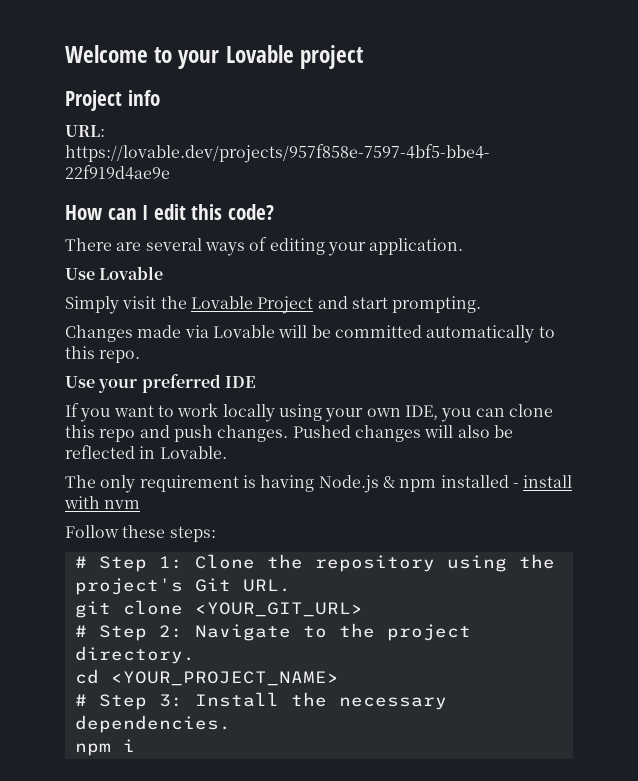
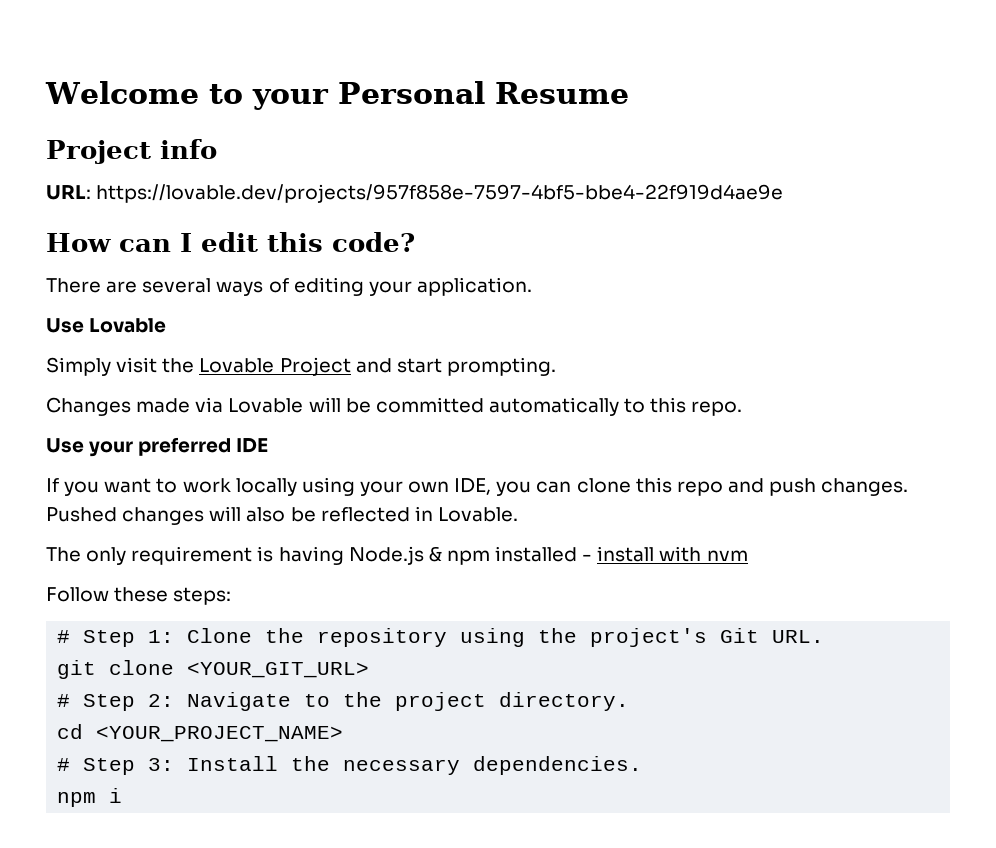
- Welcome to your Lovable project
+ Welcome to your Personal Resume

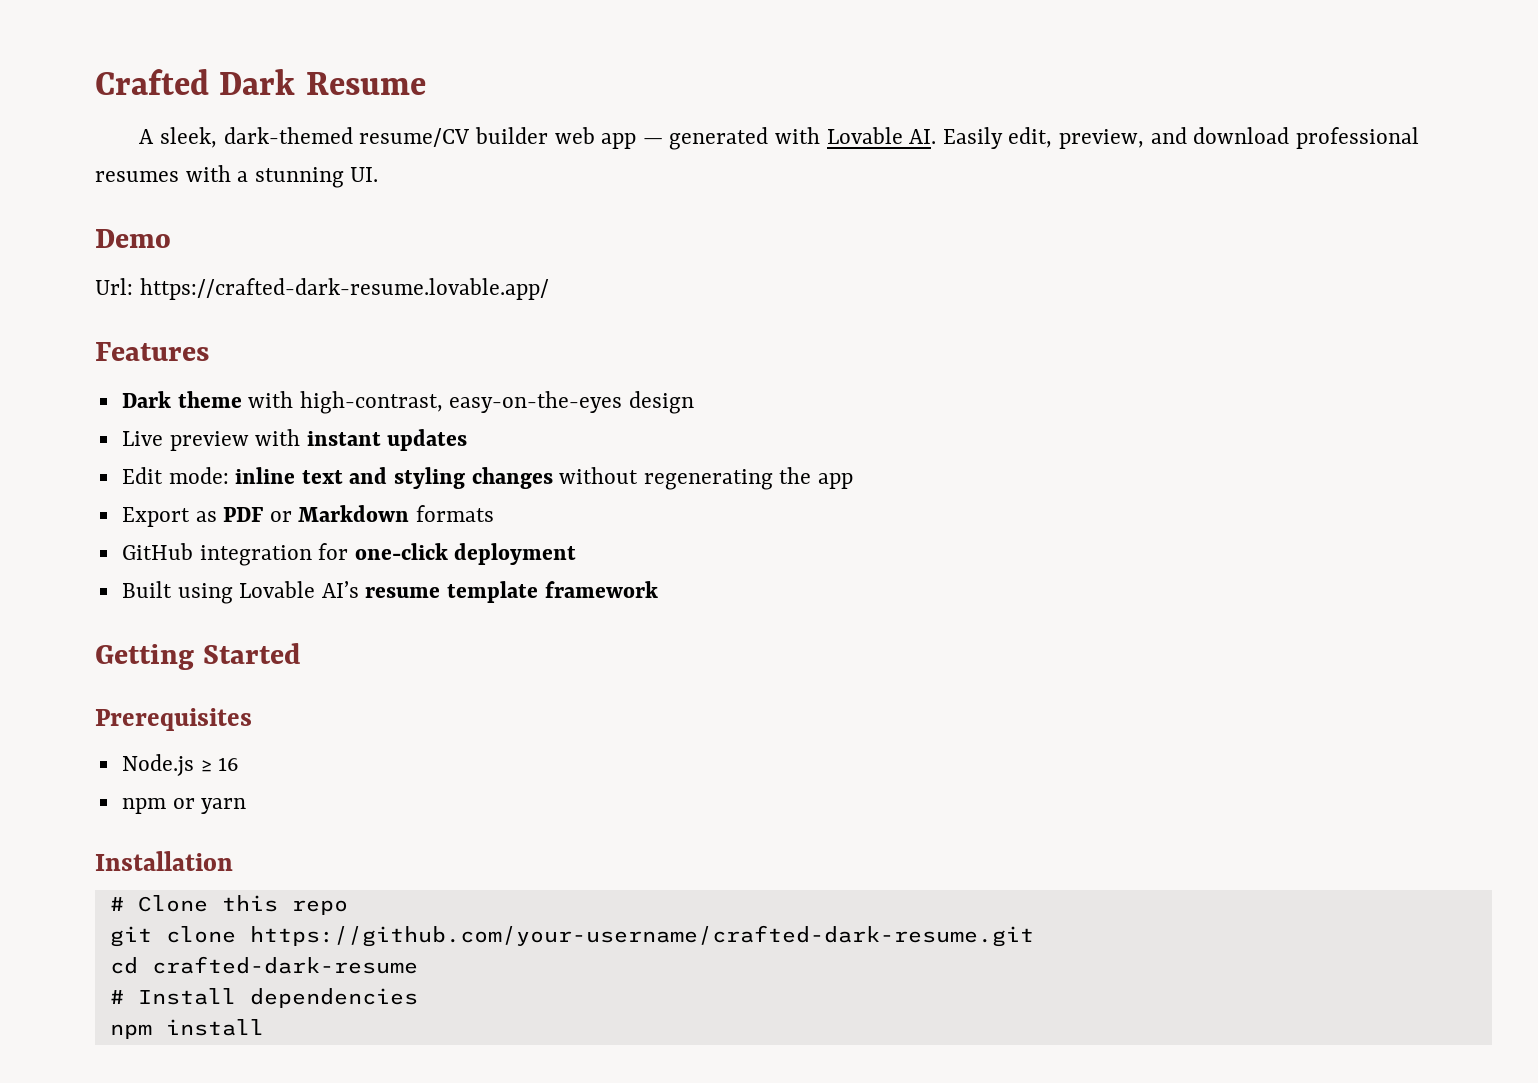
- Welcome to your Personal Resume
- Project info
- URL: https://lovable.dev/projects/957f858e-7597-4bf5-bbe4-22f919d4ae9e
- How can I edit this code?
- There are several ways of editing your application.
- Use Lovable
- Simply visit the Lovable Project and start prompting.
- Changes made via Lovable will be committed automatically to this repo.
- Use your preferred IDE
- If you want to work locally using your own IDE, you can clone this repo and push changes. Pushed changes will also be reflected in Lovable.
- The only requirement is having Node.js & npm installed - install with nvm
- Follow these steps:
- # Step 1: Clone the repository using the project's Git URL.
- git clone <YOUR_GIT_URL>
- # Step 2: Navigate to the project directory.
- cd <YOUR_PROJECT_NAME>
- # Step 3: Install the necessary dependencies.
- npm i
+ Crafted Dark Resume
+ A sleek, dark-themed resume/CV builder web app — generated with Lovable AI. Easily edit, preview, and download professional resumes with a stunning UI.
+ Demo
+ Url: https://crafted-dark-resume.lovable.app/
+ Features
+ Dark theme with high-contrast, easy-on-the-eyes design
+ Live preview with instant updates
+ Edit mode: inline text and styling changes without regenerating the app
+ Export as PDF or Markdown formats
+ GitHub integration for one-click deployment
+ Built using Lovable AI’s resume template framework
+ Getting Started
+ Prerequisites
+ Node.js ≥ 16
+ npm or yarn
+ Installation
+ # Clone this repo
+ git clone https://github.com/your-username/crafted-dark-resume.git
+ cd crafted-dark-resume
+ # Install dependencies
+ npm install

